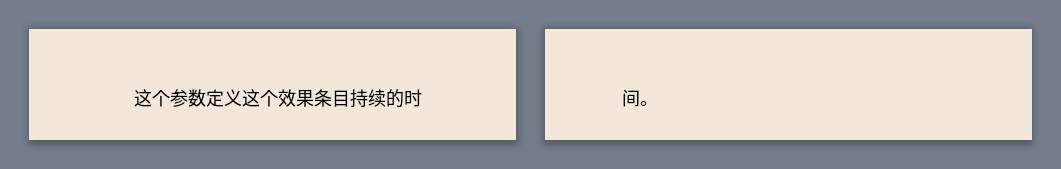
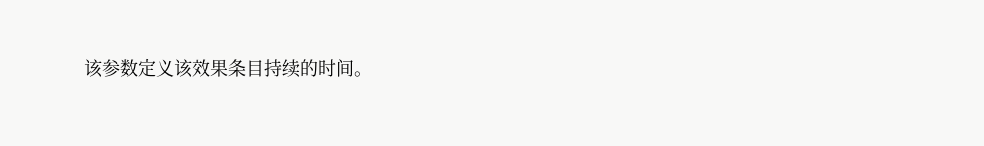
- 这个参数定义这个效果条目持续的时间。
+ 该参数定义该效果条目持续的时间。

